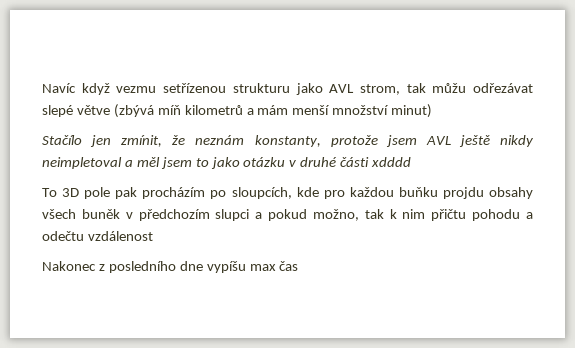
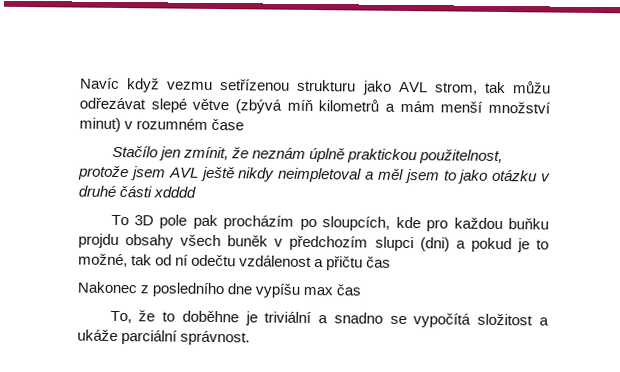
- Navíc když vezmu setřízenou strukturu jako AVL strom, tak můžu odřezávat slepé větve (zbývá míň kilometrů a mám menší množství minut)
+ Navíc když vezmu setřízenou strukturu jako AVL strom, tak můžu odřezávat slepé větve (zbývá míň kilometrů a mám menší množství minut) v rozumném čase
- Stačílo jen zmínit, že neznám konstanty, protože jsem AVL ještě nikdy neimpletoval a měl jsem to jako otázku v druhé části xdddd
+ Stačílo jen zmínit, že neznám úplně praktickou použitelnost, protože jsem AVL ještě nikdy neimpletoval a měl jsem to jako otázku v druhé části xdddd
- To 3D pole pak procházím po sloupcích, kde pro každou buňku projdu obsahy všech buněk v předchozím slupci a pokud možno, tak k nim přičtu pohodu a odečtu vzdálenost
+ To 3D pole pak procházím po sloupcích, kde pro každou buňku projdu obsahy všech buněk v předchozím slupci (dni) a pokud je to možné, tak od ní odečtu vzdálenost a přičtu čas
+ To, že to doběhne je triviální a snadno se vypočítá složitost a ukáže parciální správnost.

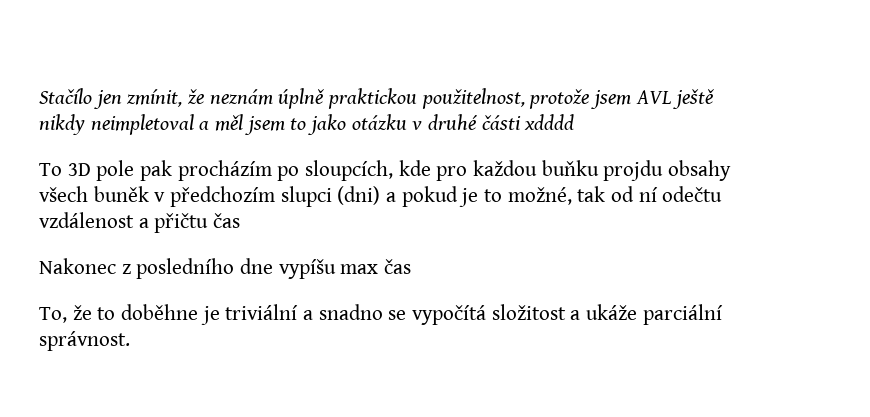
- Navíc když vezmu setřízenou strukturu jako AVL strom, tak můžu odřezávat slepé větve (zbývá míň kilometrů a mám menší množství minut) v rozumném čase

